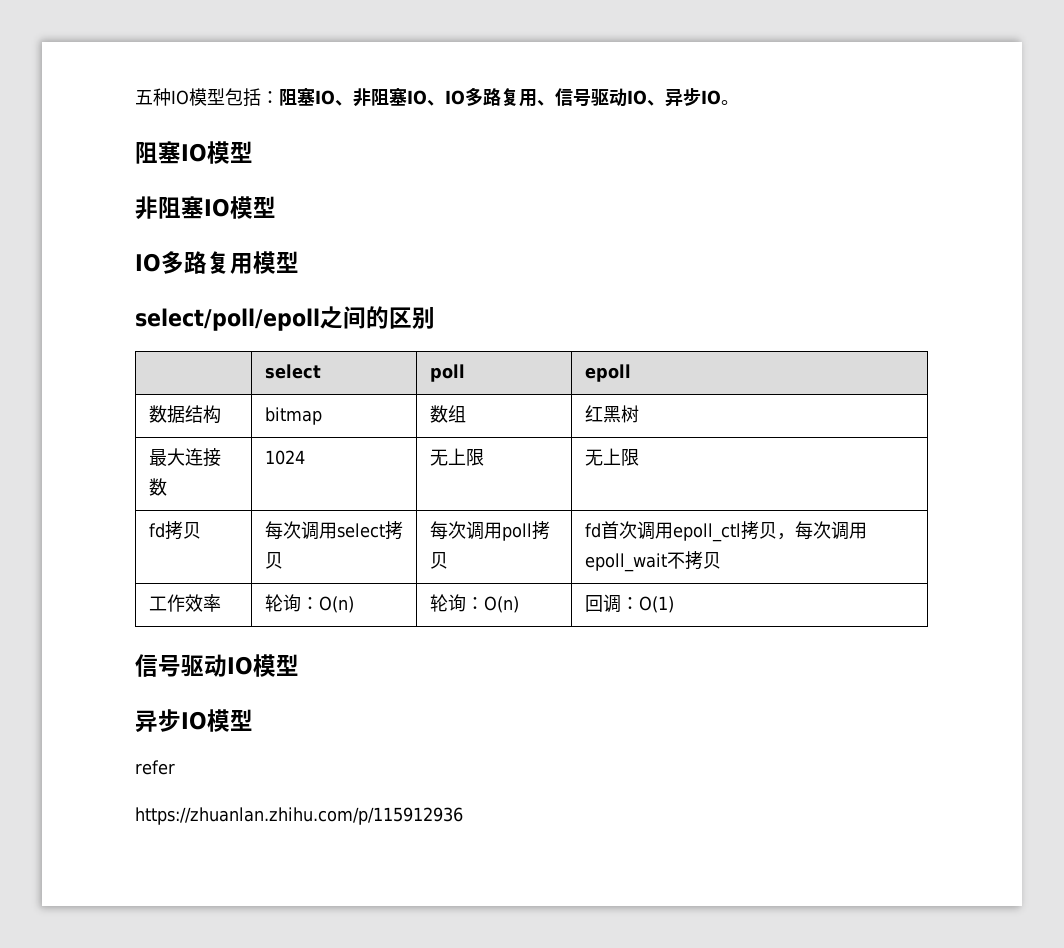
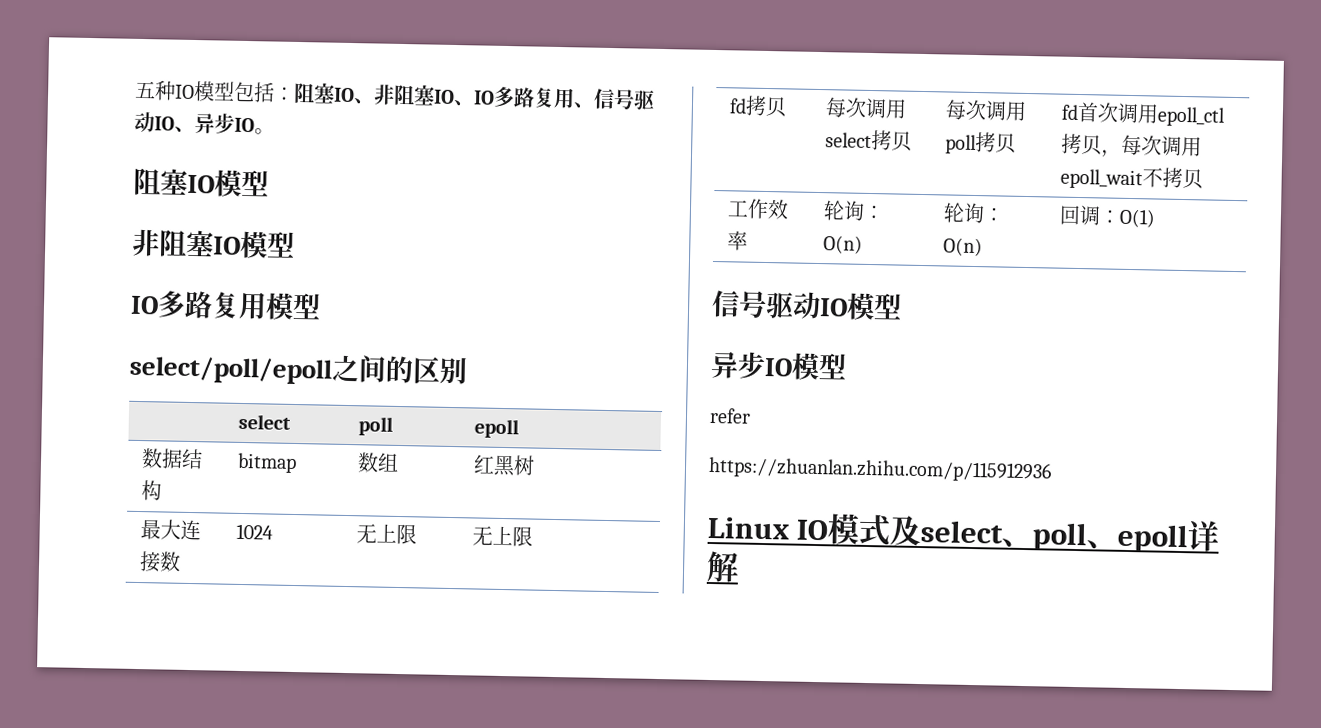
+ Linux IO模式及select、poll、epoll详解

